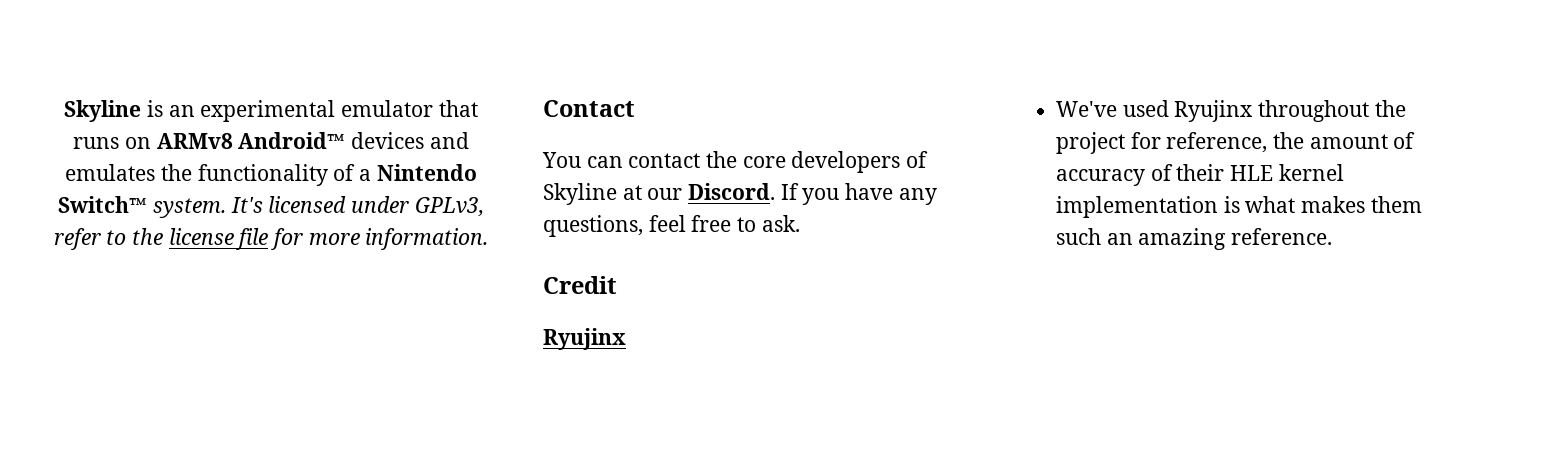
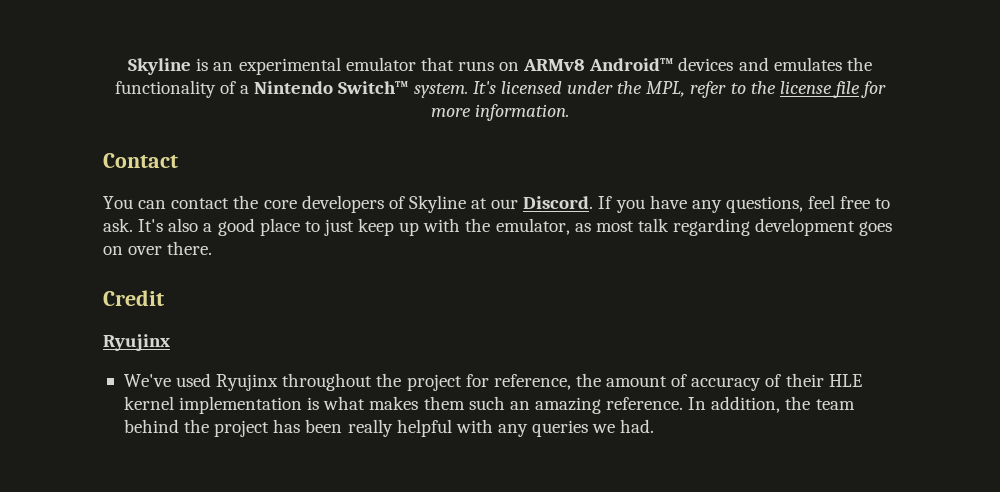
- It's licensed under GPLv3, refer to the license file for more information.
+ It's licensed under the MPL, refer to the license file for more information.
+ It's also a good place to just keep up with the emulator, as most talk regarding development goes on over there.
+ In addition, the team behind the project has been really helpful with any queries we had.

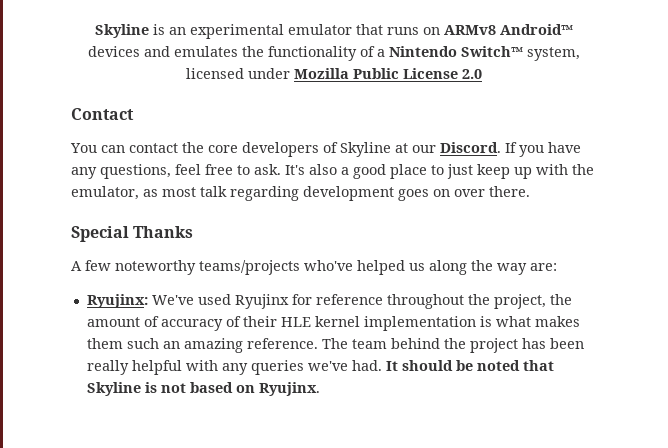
- Skyline is an experimental emulator that runs on ARMv8 Android™ devices and emulates the functionality of a Nintendo Switch™ system. It's licensed under the MPL, refer to the license file for more information.
+ Skyline is an experimental emulator that runs on ARMv8 Android™ devices and emulates the functionality of a Nintendo Switch™ system, licensed under Mozilla Public License 2.0
- Credit
- Ryujinx
- We've used Ryujinx throughout the project for reference, the amount of accuracy of their HLE kernel implementation is what makes them such an amazing reference.
+ Special Thanks
+ A few noteworthy teams/projects who've helped us along the way are:
+ Ryujinx: We've used Ryujinx for reference throughout the project, the amount of accuracy of their HLE kernel implementation is what makes them such an amazing reference.
- In addition, the team behind the project has been really helpful with any queries we had.
+ The team behind the project has been really helpful with any queries we've had. It should be noted that Skyline is not based on Ryujinx.

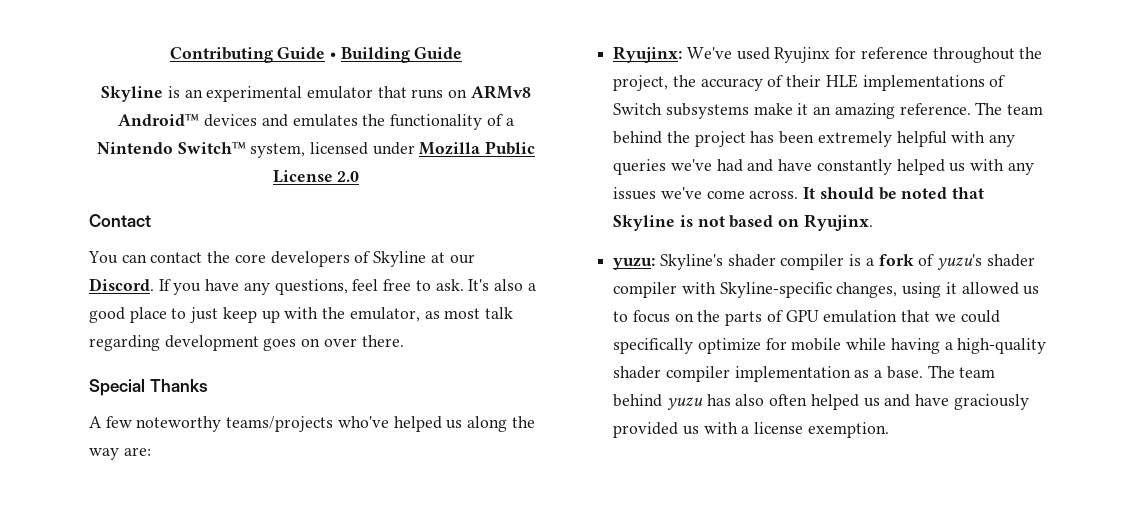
+ Contributing Guide • Building Guide
- Ryujinx: We've used Ryujinx for reference throughout the project, the amount of accuracy of their HLE kernel implementation is what makes them such an amazing reference.
+ Ryujinx: We've used Ryujinx for reference throughout the project, the accuracy of their HLE implementations of Switch subsystems make it an amazing reference.
- The team behind the project has been really helpful with any queries we've had.
+ The team behind the project has been extremely helpful with any queries we've had and have constantly helped us with any issues we've come across.
+ yuzu: Skyline's shader compiler is a fork of yuzu's shader compiler with Skyline-specific changes, using it allowed us to focus on the parts of GPU emulation that we could specifically optimize for mobile while having a high-quality shader compiler implementation as a base. The team behind yuzu has also often helped us and have graciously provided us with a license exemption.

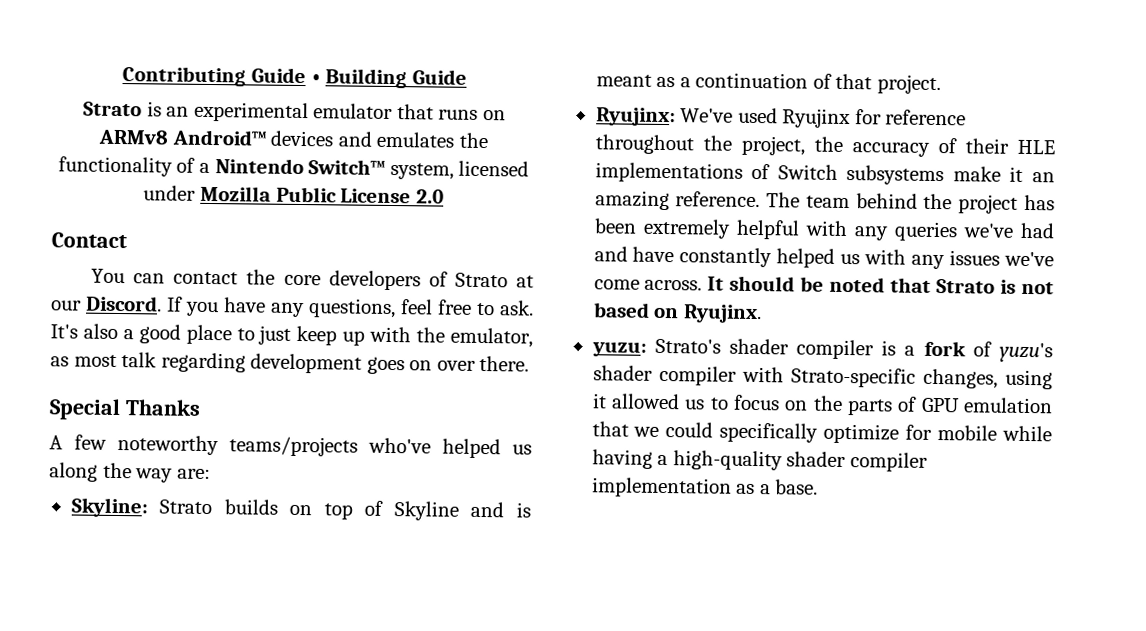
- Skyline is an experimental emulator that runs on ARMv8 Android™ devices and emulates the functionality of a Nintendo Switch™ system, licensed under Mozilla Public License 2.0
+ Strato is an experimental emulator that runs on ARMv8 Android™ devices and emulates the functionality of a Nintendo Switch™ system, licensed under Mozilla Public License 2.0
- You can contact the core developers of Skyline at our Discord.
+ You can contact the core developers of Strato at our Discord.
+ Skyline: Strato builds on top of Skyline and is meant as a continuation of that project.
- It should be noted that Skyline is not based on Ryujinx.
+ It should be noted that Strato is not based on Ryujinx.
- yuzu: Skyline's shader compiler is a fork of yuzu's shader compiler with Skyline-specific changes, using it allowed us to focus on the parts of GPU emulation that we could specifically optimize for mobile while having a high-quality shader compiler implementation as a base. The team behind yuzu has also often helped us and have graciously provided us with a license exemption.
+ yuzu: Strato's shader compiler is a fork of yuzu's shader compiler with Strato-specific changes, using it allowed us to focus on the parts of GPU emulation that we could specifically optimize for mobile while having a high-quality shader compiler implementation as a base.

